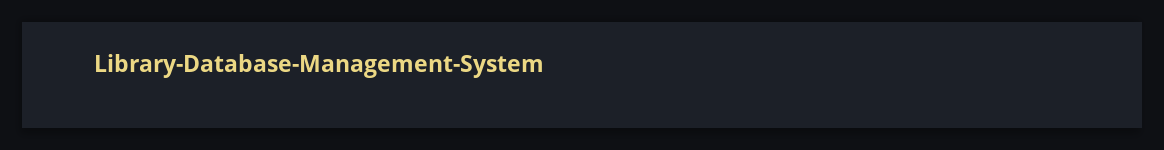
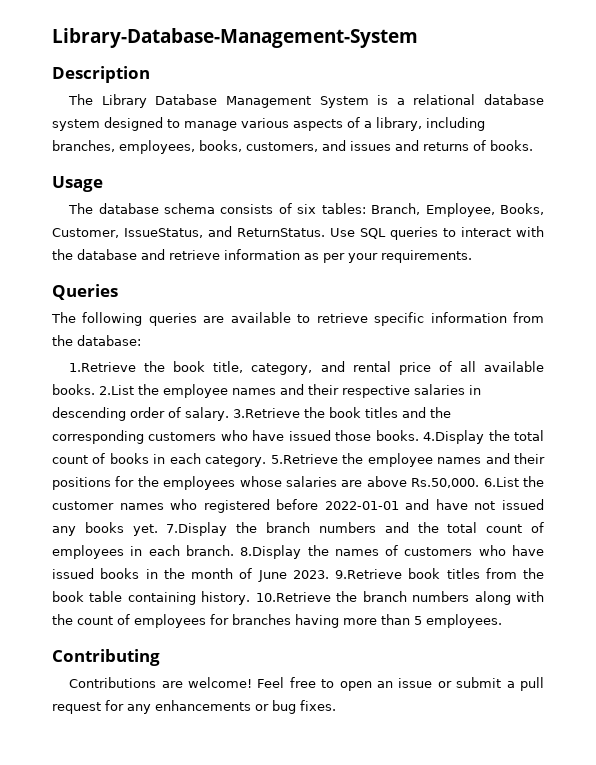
+ Description
+ The Library Database Management System is a relational database system designed to manage various aspects of a library, including branches, employees, books, customers, and issues and returns of books.
+ Usage
+ The database schema consists of six tables: Branch, Employee, Books, Customer, IssueStatus, and ReturnStatus. Use SQL queries to interact with the database and retrieve information as per your requirements.
+ Queries
+ The following queries are available to retrieve specific information from the database:
+ 1.Retrieve the book title, category, and rental price of all available books. 2.List the employee names and their respective salaries in descending order of salary. 3.Retrieve the book titles and the corresponding customers who have issued those books. 4.Display the total count of books in each category. 5.Retrieve the employee names and their positions for the employees whose salaries are above Rs.50,000. 6.List the customer names who registered before 2022-01-01 and have not issued any books yet. 7.Display the branch numbers and the total count of employees in each branch. 8.Display the names of customers who have issued books in the month of June 2023. 9.Retrieve book titles from the book table containing history. 10.Retrieve the branch numbers along with the count of employees for branches having more than 5 employees.
+ Contributing
+ Contributions are welcome! Feel free to open an issue or submit a pull request for any enhancements or bug fixes.

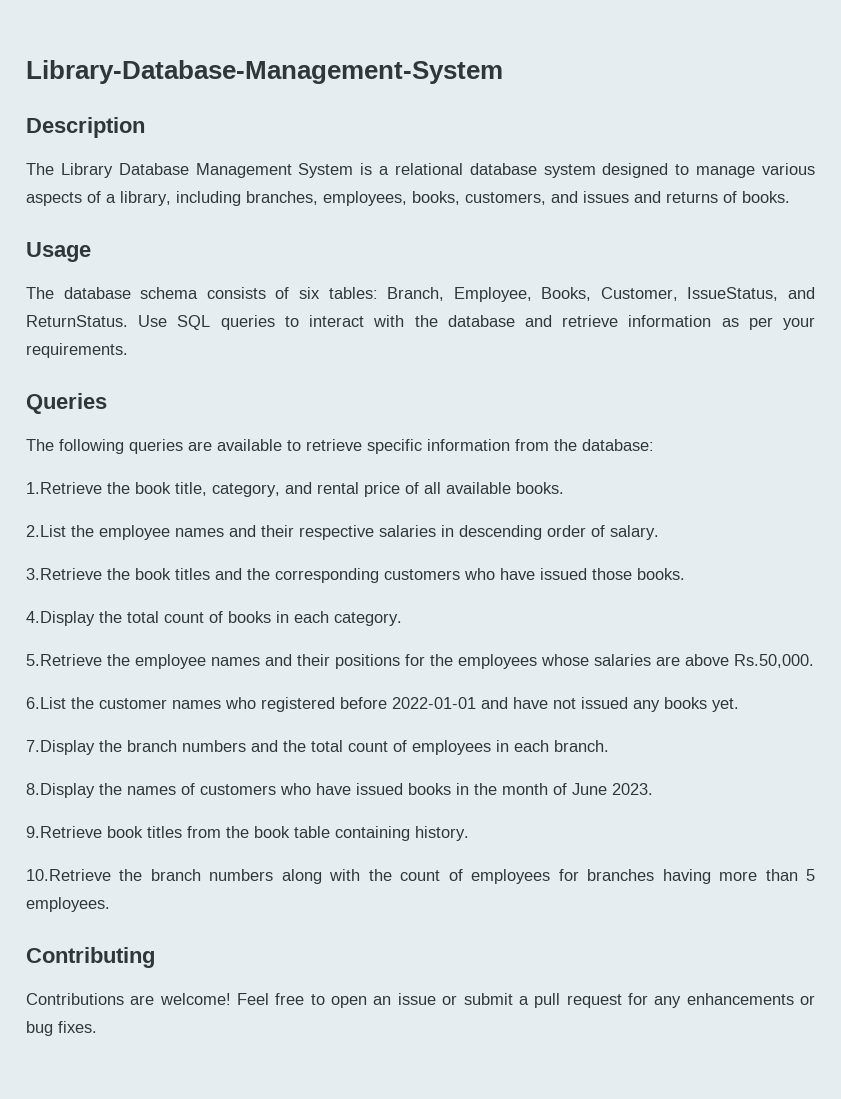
- 1.Retrieve the book title, category, and rental price of all available books. 2.List the employee names and their respective salaries in descending order of salary. 3.Retrieve the book titles and the corresponding customers who have issued those books. 4.Display the total count of books in each category. 5.Retrieve the employee names and their positions for the employees whose salaries are above Rs.50,000. 6.List the customer names who registered before 2022-01-01 and have not issued any books yet. 7.Display the branch numbers and the total count of employees in each branch. 8.Display the names of customers who have issued books in the month of June 2023. 9.Retrieve book titles from the book table containing history. 10.Retrieve the branch numbers along with the count of employees for branches having more than 5 employees.
+ 1.Retrieve the book title, category, and rental price of all available books.
+ 2.List the employee names and their respective salaries in descending order of salary.
+ 3.Retrieve the book titles and the corresponding customers who have issued those books.
+ 4.Display the total count of books in each category.
+ 5.Retrieve the employee names and their positions for the employees whose salaries are above Rs.50,000.
+ 6.List the customer names who registered before 2022-01-01 and have not issued any books yet.
+ 7.Display the branch numbers and the total count of employees in each branch.
+ 8.Display the names of customers who have issued books in the month of June 2023.
+ 9.Retrieve book titles from the book table containing history.
+ 10.Retrieve the branch numbers along with the count of employees for branches having more than 5 employees.

